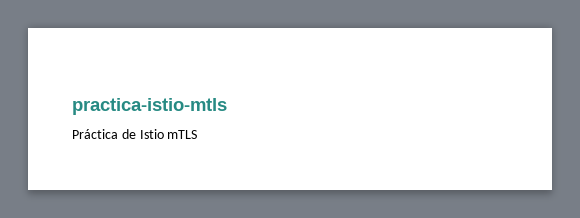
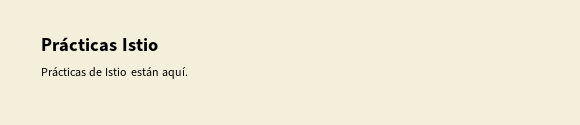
- practica-istio-mtls
- Práctica de Istio mTLS
+ Prácticas Istio
+ Prácticas de Istio están aquí.

